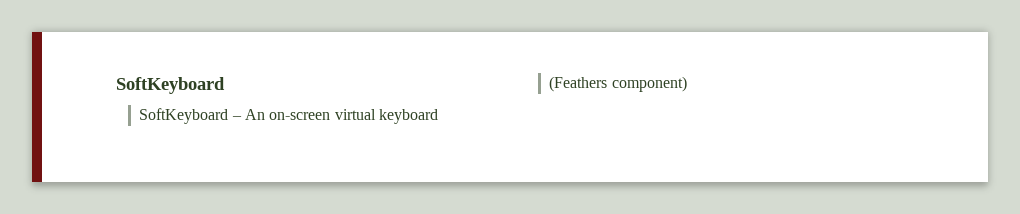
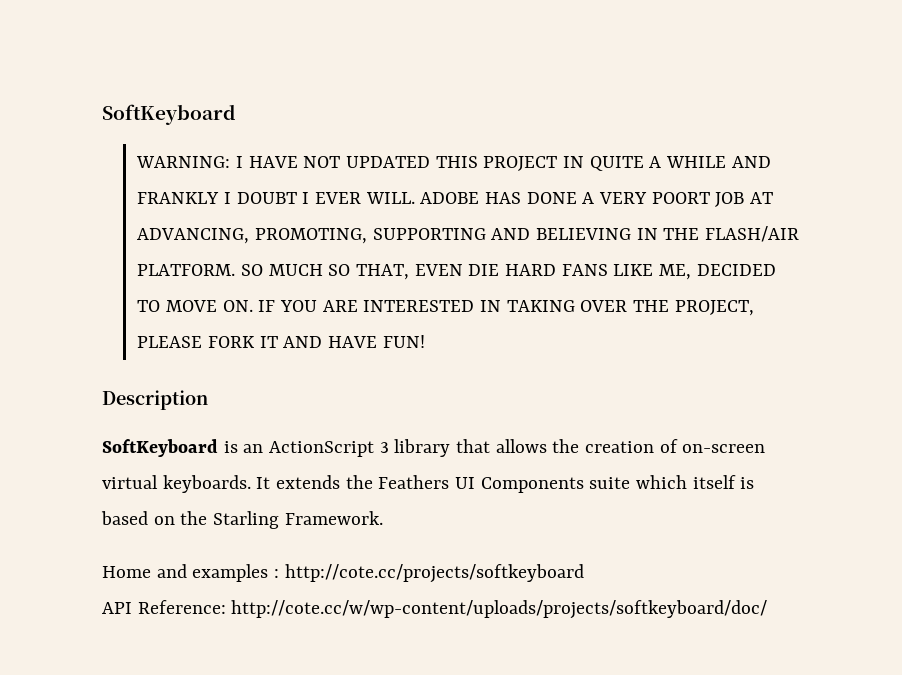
- SoftKeyboard – An on-screen virtual keyboard (Feathers component)
+ WARNING: I HAVE NOT UPDATED THIS PROJECT IN QUITE A WHILE AND FRANKLY I DOUBT I EVER WILL. ADOBE HAS DONE A VERY POORT JOB AT ADVANCING, PROMOTING, SUPPORTING AND BELIEVING IN THE FLASH/AIR PLATFORM. SO MUCH SO THAT, EVEN DIE HARD FANS LIKE ME, DECIDED TO MOVE ON. IF YOU ARE INTERESTED IN TAKING OVER THE PROJECT, PLEASE FORK IT AND HAVE FUN!
+ Description
+ SoftKeyboard is an ActionScript 3 library that allows the creation of on-screen virtual keyboards. It extends the Feathers UI Components suite which itself is based on the Starling Framework.
+ Home and examples : http://cote.cc/projects/softkeyboard
+ API Reference: http://cote.cc/w/wp-content/uploads/projects/softkeyboard/doc/

